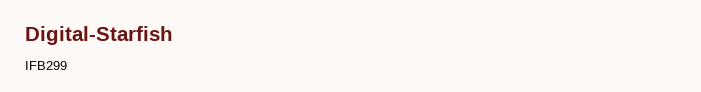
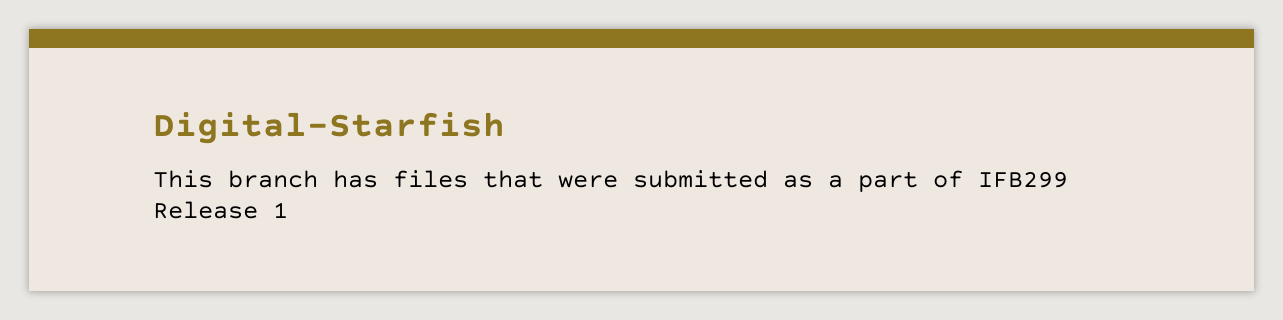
- IFB299
+ This branch has files that were submitted as a part of IFB299 Release 1

